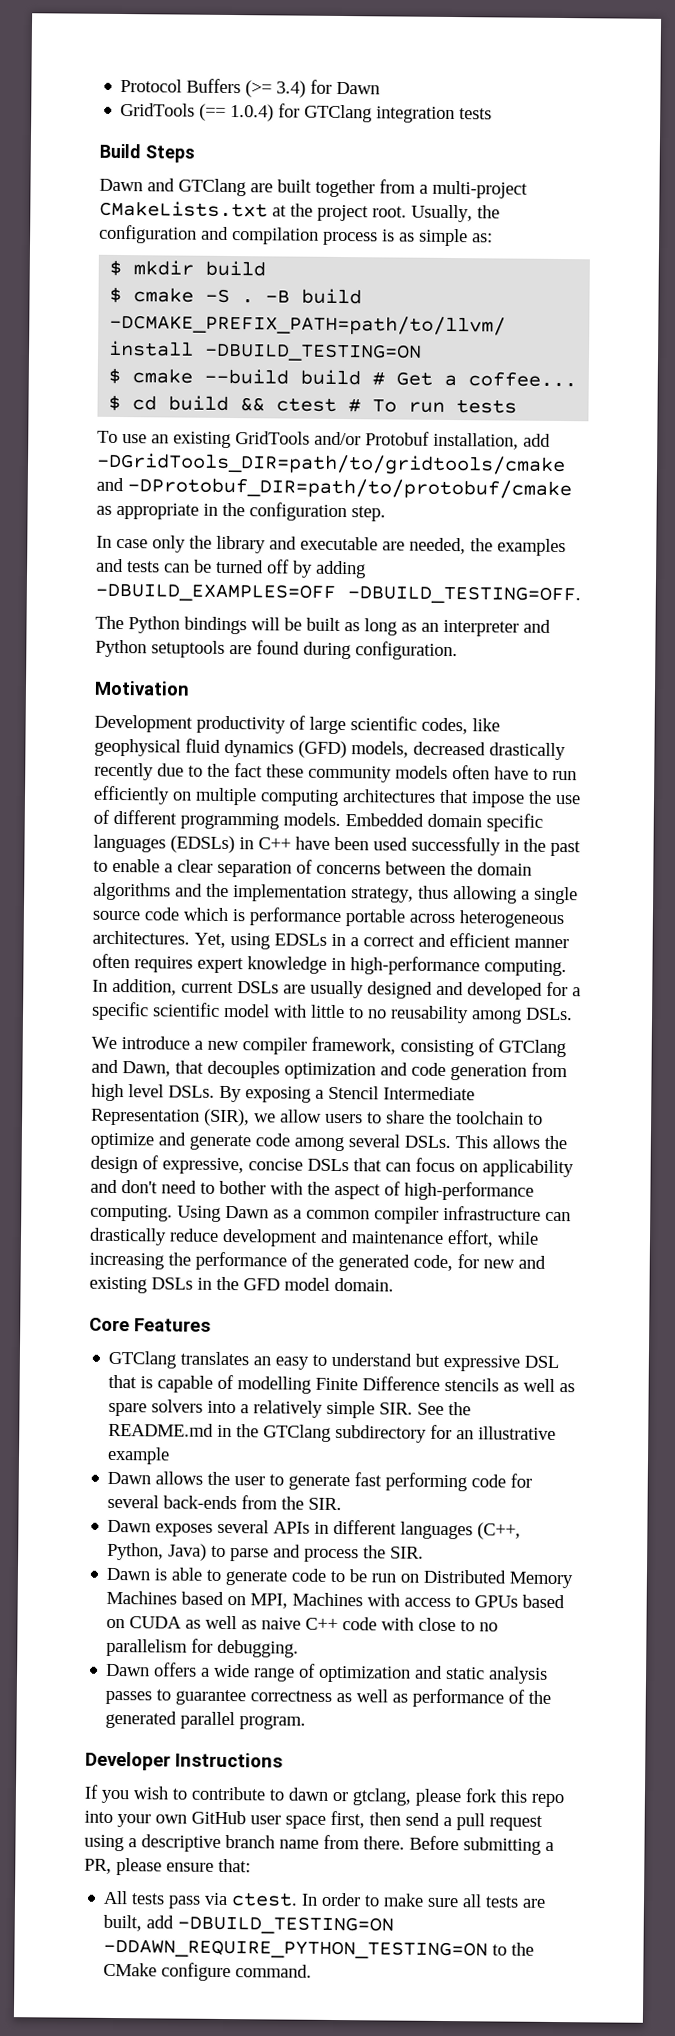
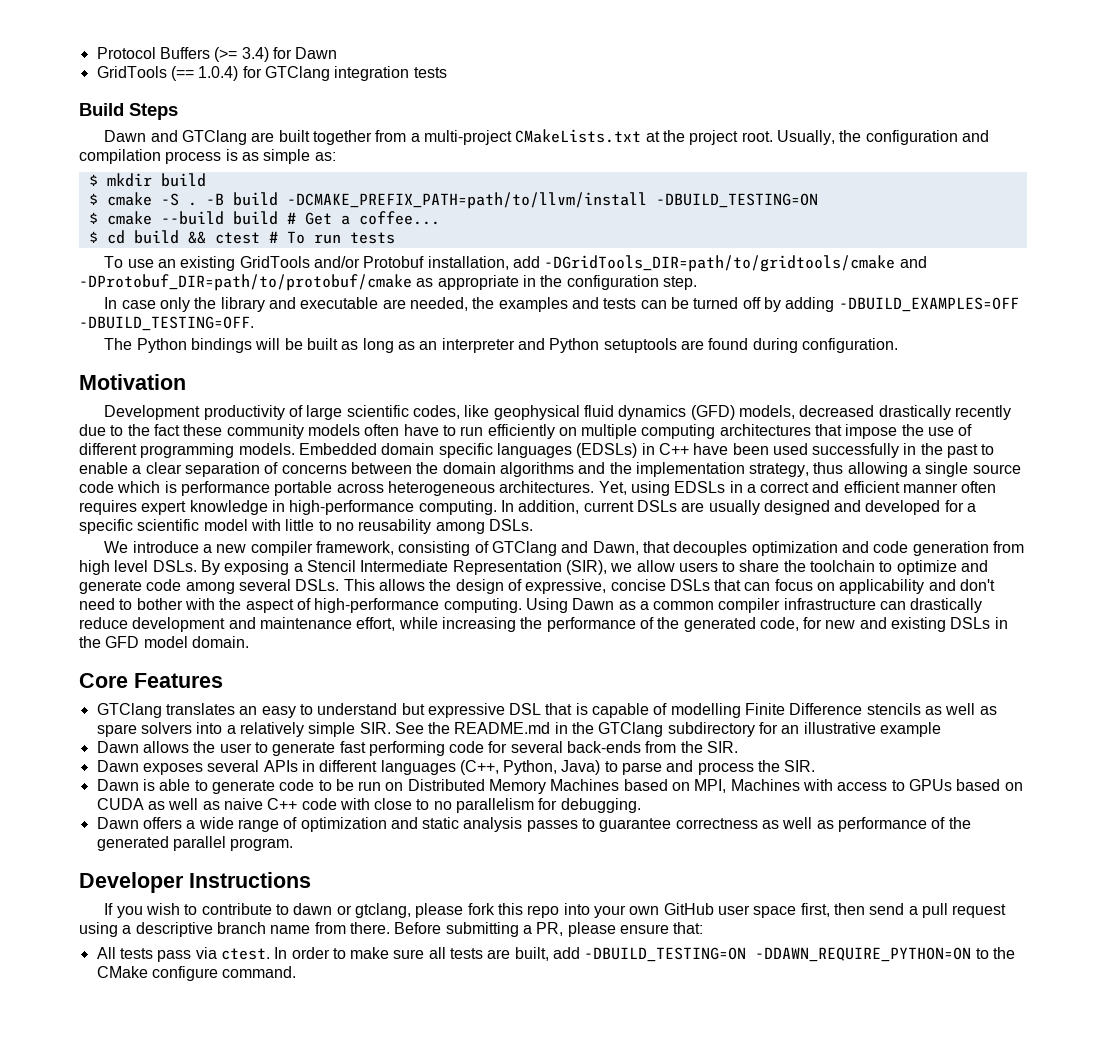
- In order to make sure all tests are built, add -DBUILD_TESTING=ON -DDAWN_REQUIRE_PYTHON_TESTING=ON to the CMake configure command.
+ In order to make sure all tests are built, add -DBUILD_TESTING=ON -DDAWN_REQUIRE_PYTHON=ON to the CMake configure command.

